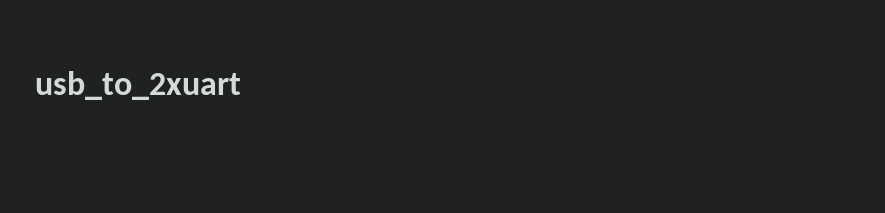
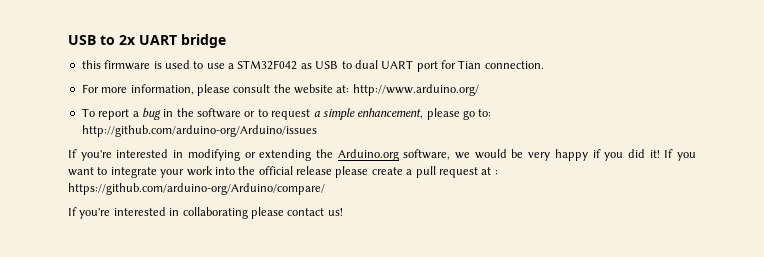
- usb_to_2xuart
+ USB to 2x UART bridge
+ this firmware is used to use a STM32F042 as USB to dual UART port for Tian connection.
+ For more information, please consult the website at: http://www.arduino.org/
+ To report a bug in the software or to request a simple enhancement, please go to: http://github.com/arduino-org/Arduino/issues
+ If you're interested in modifying or extending the Arduino.org software, we would be very happy if you did it! If you want to integrate your work into the official release please create a pull request at : https://github.com/arduino-org/Arduino/compare/
+ If you're interested in collaborating please contact us!

